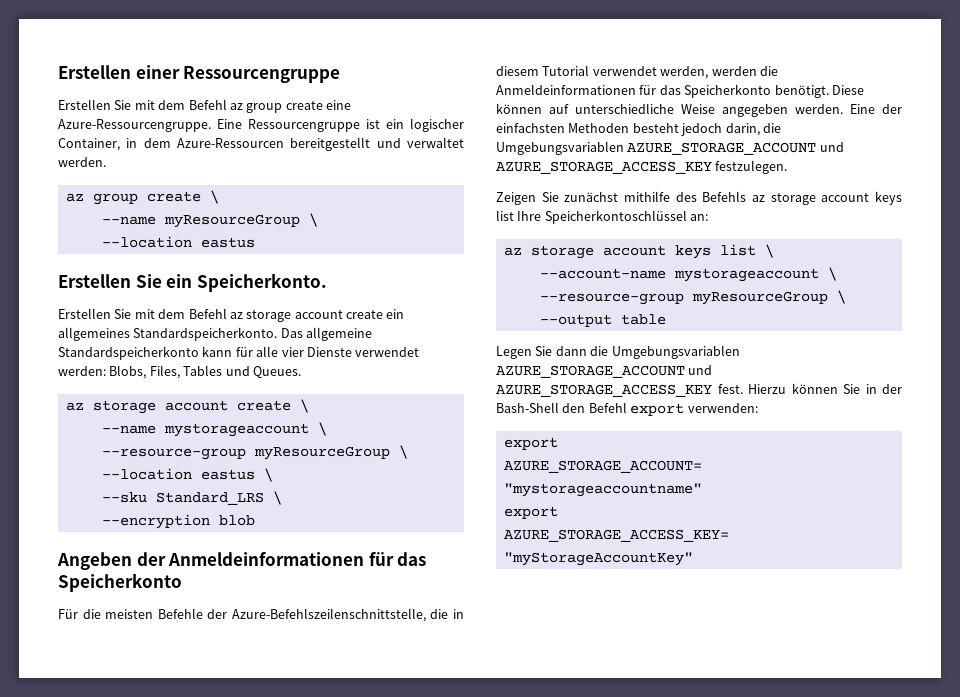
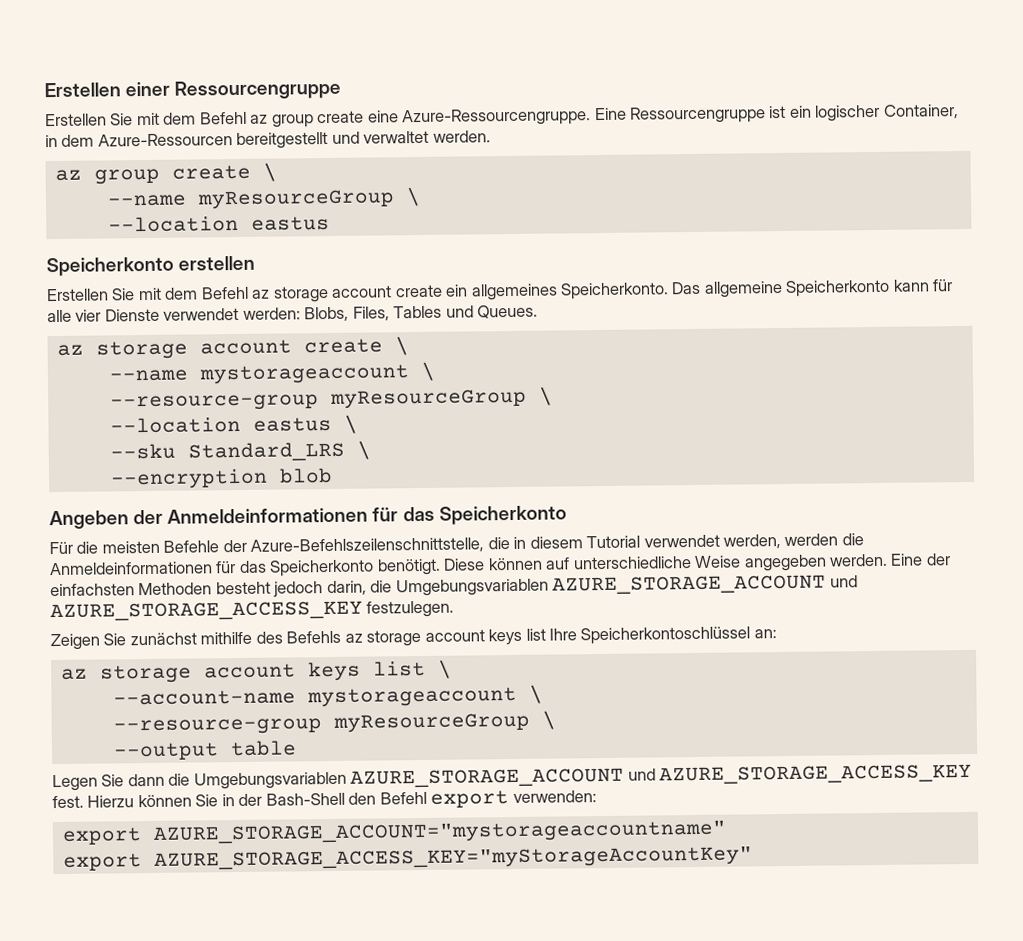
- Erstellen Sie ein Speicherkonto.
+ Speicherkonto erstellen
- Erstellen Sie mit dem Befehl az storage account create ein allgemeines Standardspeicherkonto.
+ Erstellen Sie mit dem Befehl az storage account create ein allgemeines Speicherkonto.
- Das allgemeine Standardspeicherkonto kann für alle vier Dienste verwendet werden: Blobs, Files, Tables und Queues.
+ Das allgemeine Speicherkonto kann für alle vier Dienste verwendet werden: Blobs, Files, Tables und Queues.

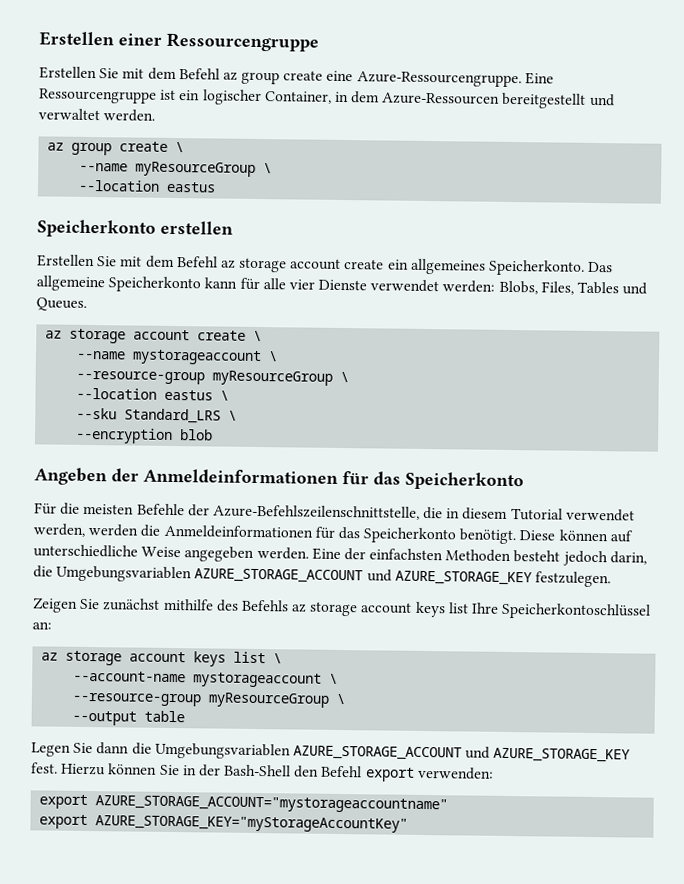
- Eine der einfachsten Methoden besteht jedoch darin, die Umgebungsvariablen AZURE_STORAGE_ACCOUNT und AZURE_STORAGE_ACCESS_KEY festzulegen.
+ Eine der einfachsten Methoden besteht jedoch darin, die Umgebungsvariablen AZURE_STORAGE_ACCOUNT und AZURE_STORAGE_KEY festzulegen.
- Legen Sie dann die Umgebungsvariablen AZURE_STORAGE_ACCOUNT und AZURE_STORAGE_ACCESS_KEY fest.
+ Legen Sie dann die Umgebungsvariablen AZURE_STORAGE_ACCOUNT und AZURE_STORAGE_KEY fest.
- export AZURE_STORAGE_ACCESS_KEY="myStorageAccountKey"
+ export AZURE_STORAGE_KEY="myStorageAccountKey"

